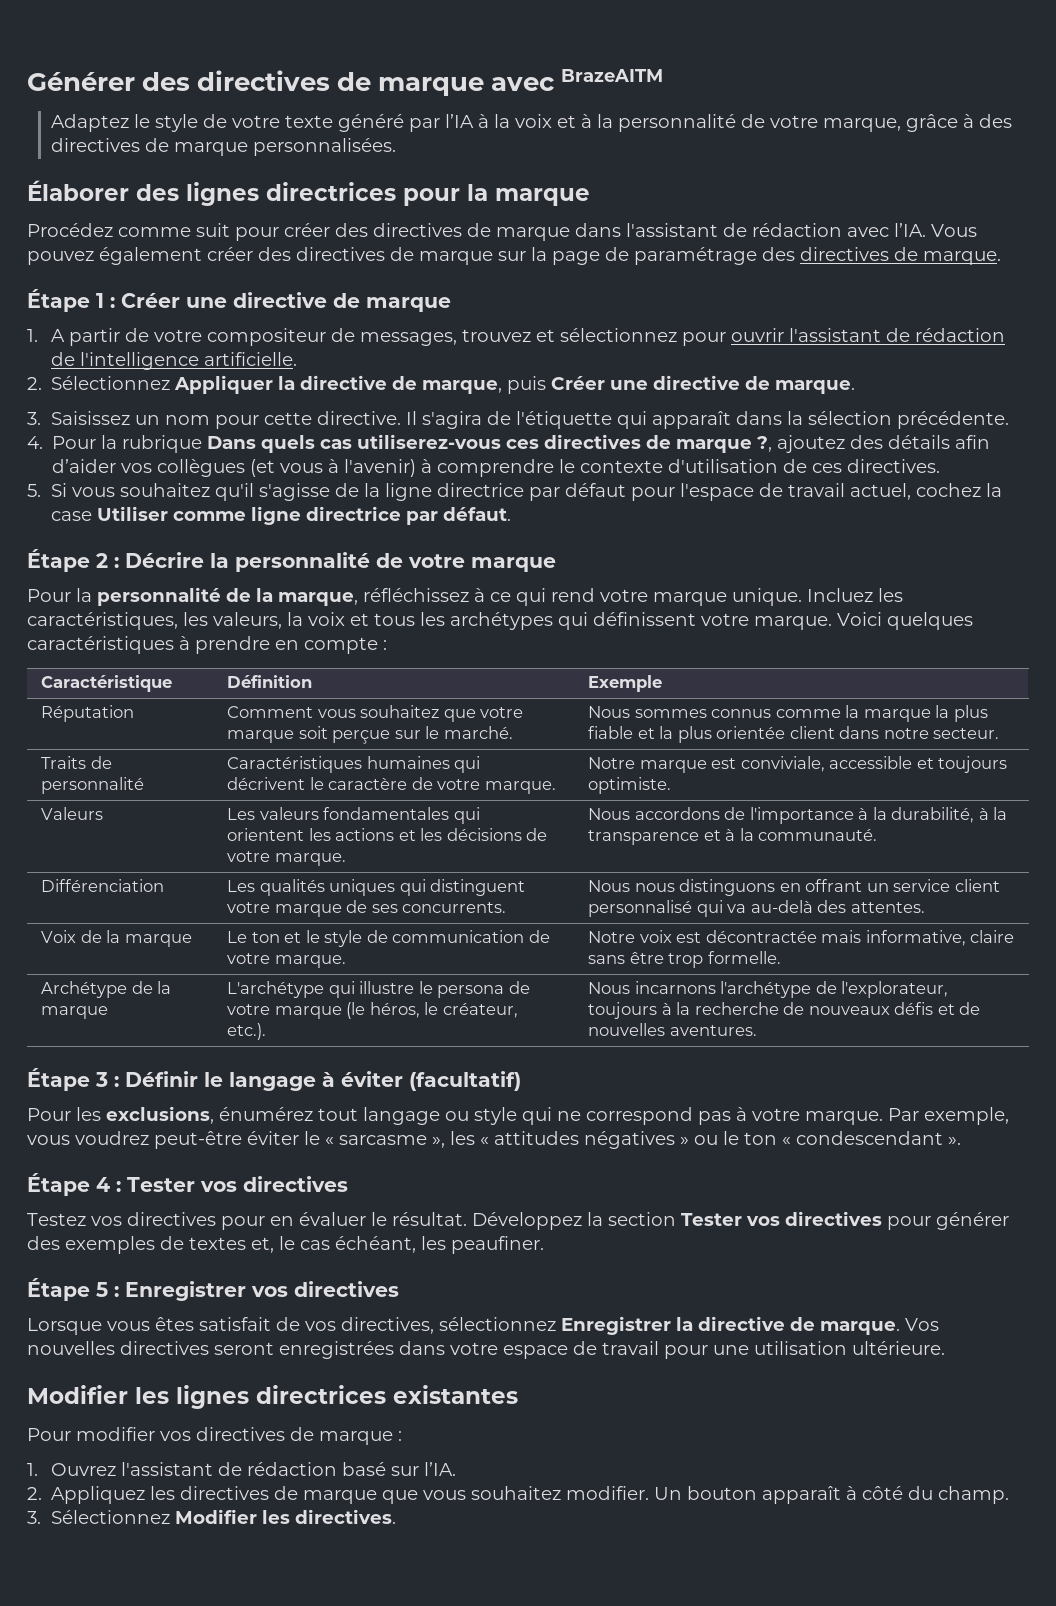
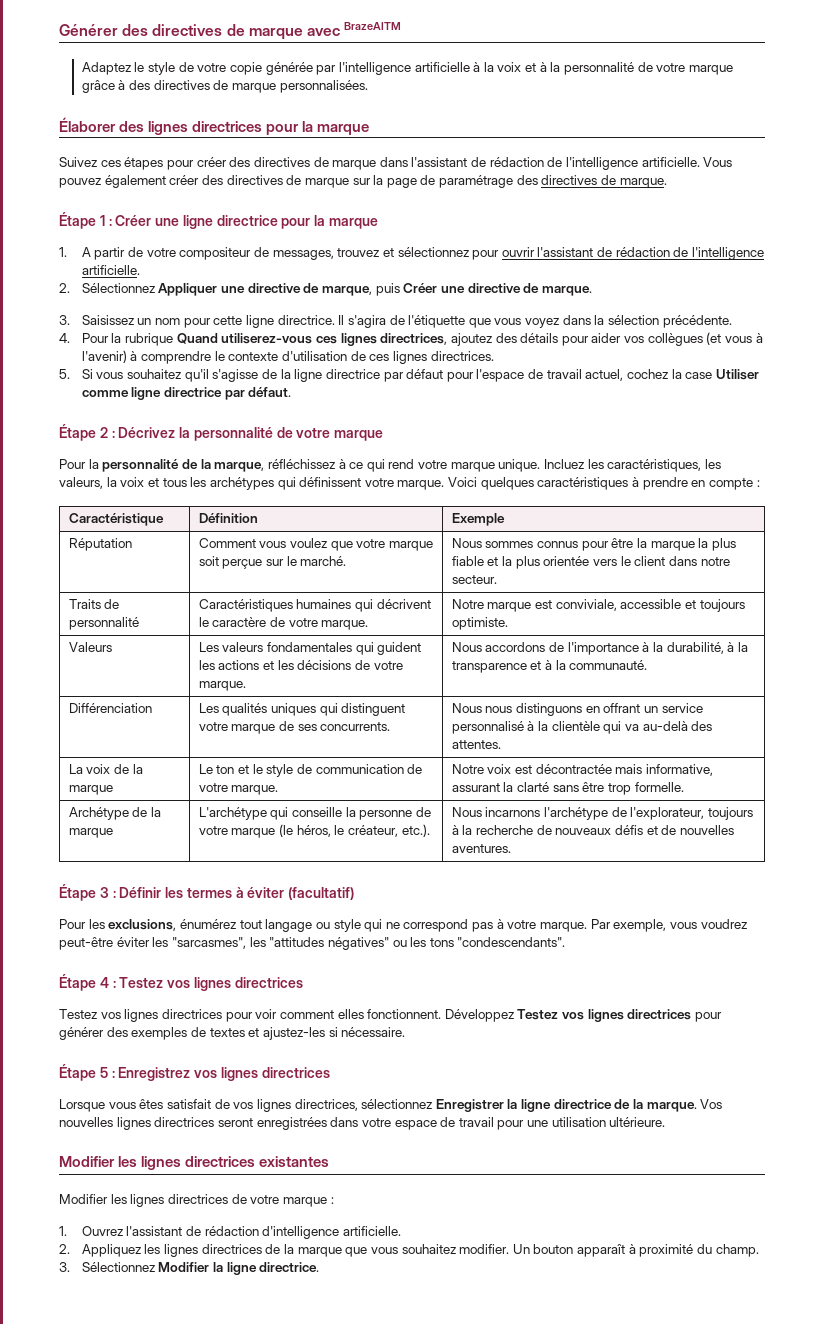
- Adaptez le style de votre texte généré par l’IA à la voix et à la personnalité de votre marque, grâce à des directives de marque personnalisées.
+ Adaptez le style de votre copie générée par l'intelligence artificielle à la voix et à la personnalité de votre marque grâce à des directives de marque personnalisées.
- Procédez comme suit pour créer des directives de marque dans l'assistant de rédaction avec l’IA.
+ Suivez ces étapes pour créer des directives de marque dans l'assistant de rédaction de l'intelligence artificielle.
- Étape 1 : Créer une directive de marque
+ Étape 1 : Créer une ligne directrice pour la marque
- 2. Sélectionnez Appliquer la directive de marque, puis Créer une directive de marque.
+ 2. Sélectionnez Appliquer une directive de marque, puis Créer une directive de marque.
- 3. Saisissez un nom pour cette directive.
+ 3. Saisissez un nom pour cette ligne directrice.
- Il s'agira de l'étiquette qui apparaît dans la sélection précédente.
+ Il s'agira de l'étiquette que vous voyez dans la sélection précédente.
- 4. Pour la rubrique Dans quels cas utiliserez-vous ces directives de marque ?, ajoutez des détails afin d’aider vos collègues (et vous à l'avenir) à comprendre le contexte d'utilisation de ces directives.
+ 4. Pour la rubrique Quand utiliserez-vous ces lignes directrices, ajoutez des détails pour aider vos collègues (et vous à l'avenir) à comprendre le contexte d'utilisation de ces lignes directrices.
- Étape 2 : Décrire la personnalité de votre marque
+ Étape 2 : Décrivez la personnalité de votre marque
- Réputation | Comment vous souhaitez que votre marque soit perçue sur le marché. | Nous sommes connus comme la marque la plus fiable et la plus orientée client dans notre secteur.
+ Réputation | Comment vous voulez que votre marque soit perçue sur le marché. | Nous sommes connus pour être la marque la plus fiable et la plus orientée vers le client dans notre secteur.
- Valeurs | Les valeurs fondamentales qui orientent les actions et les décisions de votre marque. | Nous accordons de l'importance à la durabilité, à la transparence et à la communauté.
+ Valeurs | Les valeurs fondamentales qui guident les actions et les décisions de votre marque. | Nous accordons de l'importance à la durabilité, à la transparence et à la communauté.
- Différenciation | Les qualités uniques qui distinguent votre marque de ses concurrents. | Nous nous distinguons en offrant un service client personnalisé qui va au-delà des attentes.
+ Différenciation | Les qualités uniques qui distinguent votre marque de ses concurrents. | Nous nous distinguons en offrant un service personnalisé à la clientèle qui va au-delà des attentes.
- Voix de la marque | Le ton et le style de communication de votre marque. | Notre voix est décontractée mais informative, claire sans être trop formelle.
+ La voix de la marque | Le ton et le style de communication de votre marque. | Notre voix est décontractée mais informative, assurant la clarté sans être trop formelle.
- Archétype de la marque | L'archétype qui illustre le persona de votre marque (le héros, le créateur, etc.). | Nous incarnons l'archétype de l'explorateur, toujours à la recherche de nouveaux défis et de nouvelles aventures.
+ Archétype de la marque | L'archétype qui conseille la personne de votre marque (le héros, le créateur, etc.). | Nous incarnons l'archétype de l'explorateur, toujours à la recherche de nouveaux défis et de nouvelles aventures.
- Étape 3 : Définir le langage à éviter (facultatif)
+ Étape 3 : Définir les termes à éviter (facultatif)
- Par exemple, vous voudrez peut-être éviter le « sarcasme », les « attitudes négatives » ou le ton « condescendant ».
- Étape 4 : Tester vos directives
- Testez vos directives pour en évaluer le résultat. Développez la section Tester vos directives pour générer des exemples de textes et, le cas échéant, les peaufiner.
+ Par exemple, vous voudrez peut-être éviter les "sarcasmes", les "attitudes négatives" ou les tons "condescendants".
+ Étape 4 : Testez vos lignes directrices
+ Testez vos lignes directrices pour voir comment elles fonctionnent. Développez Testez vos lignes directrices pour générer des exemples de textes et ajustez-les si nécessaire.
- Étape 5 : Enregistrer vos directives
+ Étape 5 : Enregistrez vos lignes directrices
- Lorsque vous êtes satisfait de vos directives, sélectionnez Enregistrer la directive de marque.
+ Lorsque vous êtes satisfait de vos lignes directrices, sélectionnez Enregistrer la ligne directrice de la marque.
- Vos nouvelles directives seront enregistrées dans votre espace de travail pour une utilisation ultérieure.
+ Vos nouvelles lignes directrices seront enregistrées dans votre espace de travail pour une utilisation ultérieure.
- Pour modifier vos directives de marque :
+ Modifier les lignes directrices de votre marque :
- 1. Ouvrez l'assistant de rédaction basé sur l’IA.
+ 1. Ouvrez l'assistant de rédaction d'intelligence artificielle.
- 2. Appliquez les directives de marque que vous souhaitez modifier.
+ 2. Appliquez les lignes directrices de la marque que vous souhaitez modifier.
- Un bouton apparaît à côté du champ.
+ Un bouton apparaît à proximité du champ.
- 3. Sélectionnez Modifier les directives.
+ 3. Sélectionnez Modifier la ligne directrice.

